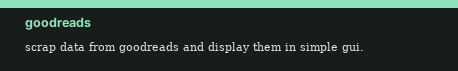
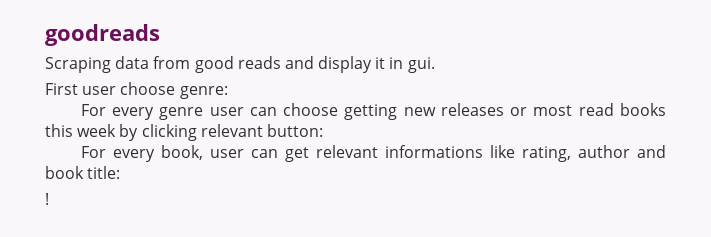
- scrap data from goodreads and display them in simple gui.
+ Scraping data from good reads and display it in gui.
+ First user choose genre:
+ For every genre user can choose getting new releases or most read books this week by clicking relevant button:
+ For every book, user can get relevant informations like rating, author and book title:
+ !

